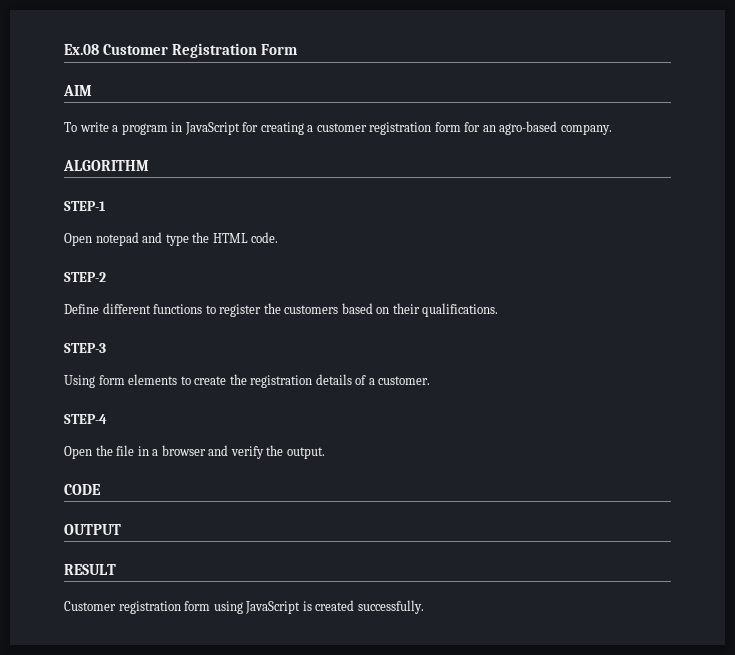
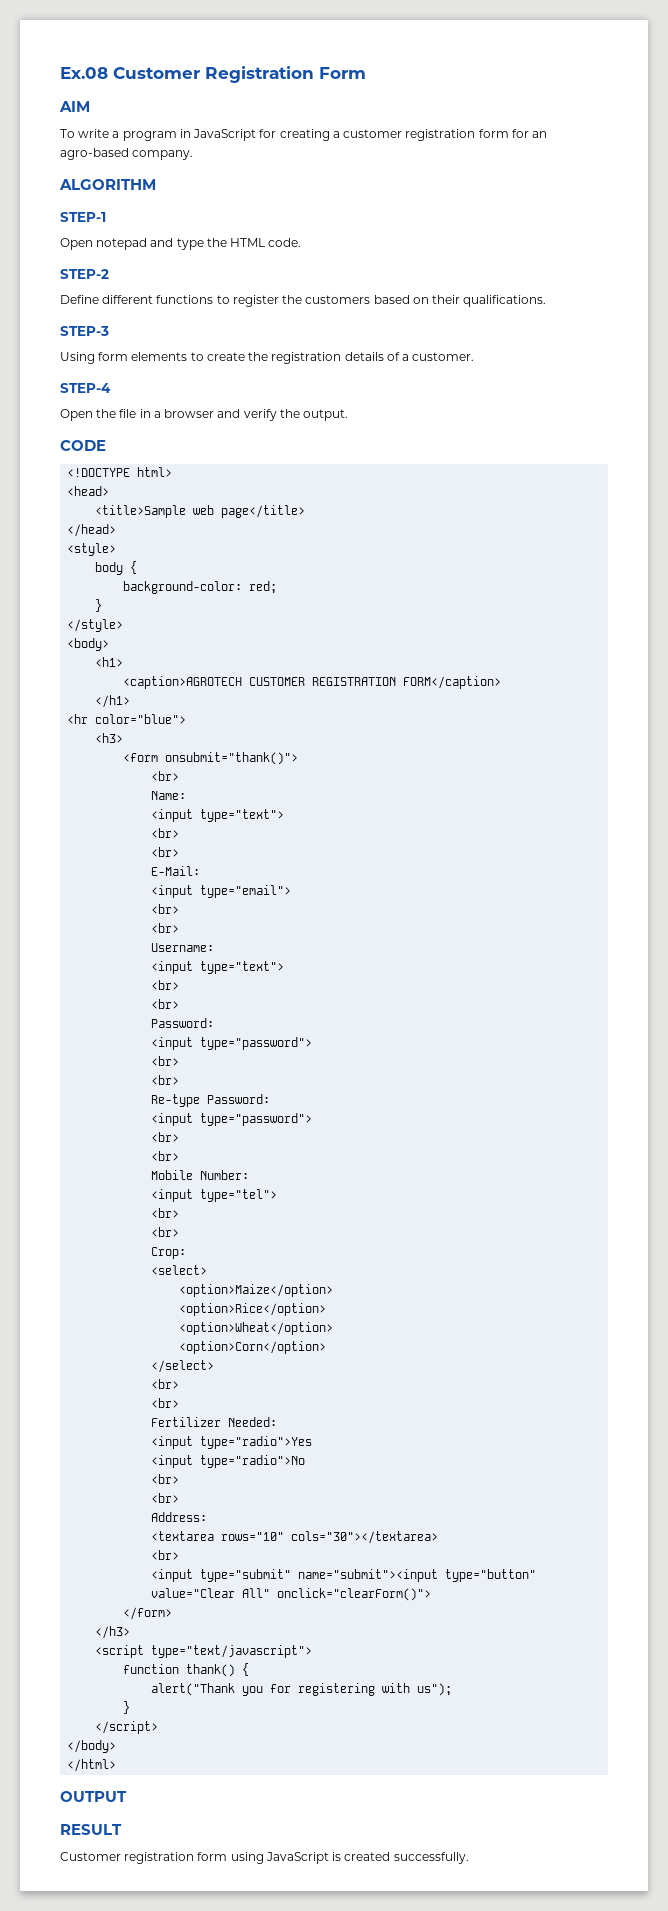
+ <!DOCTYPE html>
+ <head>
+ <title>Sample web page</title>
+ </head>
+ <style>
+ body {
+ background-color: red;
+ }
+ </style>
+ <body>
+ <h1>
+ <caption>AGROTECH CUSTOMER REGISTRATION FORM</caption>
+ </h1>
+ <hr color="blue">
+ <h3>
+ <form onsubmit="thank()">
+ <br>
+ Name:
+ <input type="text">
+ <br>
+ <br>
+ E-Mail:
+ <input type="email">
+ <br>
+ <br>
+ Username:
+ <input type="text">
+ <br>
+ <br>
+ Password:
+ <input type="password">
+ <br>
+ <br>
+ Re-type Password:
+ <input type="password">
+ <br>
+ <br>
+ Mobile Number:
+ <input type="tel">
+ <br>
+ <br>
+ Crop:
+ <select>
+ <option>Maize</option>
+ <option>Rice</option>
+ <option>Wheat</option>
+ <option>Corn</option>
+ </select>
+ <br>
+ <br>
+ Fertilizer Needed:
+ <input type="radio">Yes
+ <input type="radio">No
+ <br>
+ <br>
+ Address:
+ <textarea rows="10" cols="30"></textarea>
+ <br>
+ <input type="submit" name="submit"><input type="button" value="Clear All" onclick="clearForm()">
+ </form>
+ </h3>
+ <script type="text/javascript">
+ function thank() {
+ alert("Thank you for registering with us");
+ }
+ </script>
+ </body>
+ </html>

